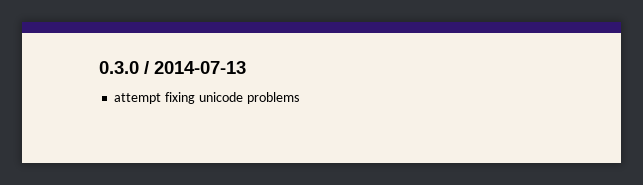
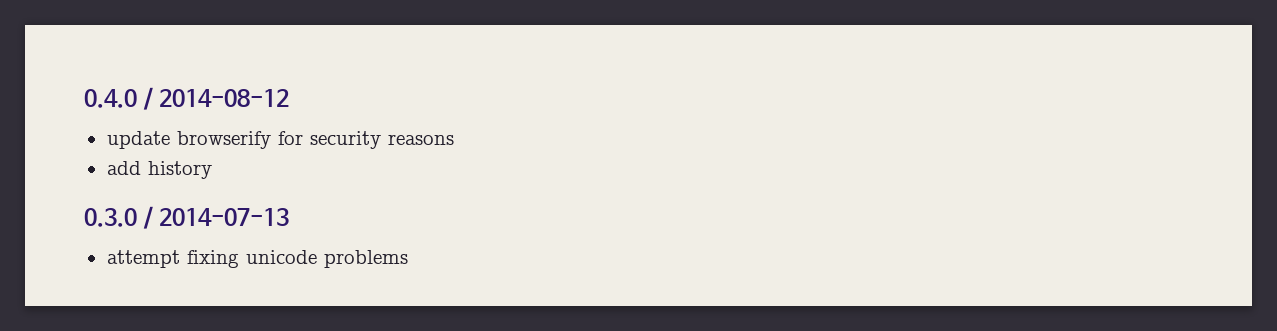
+ 0.4.0 / 2014-08-12
+ update browserify for security reasons
+ add history

